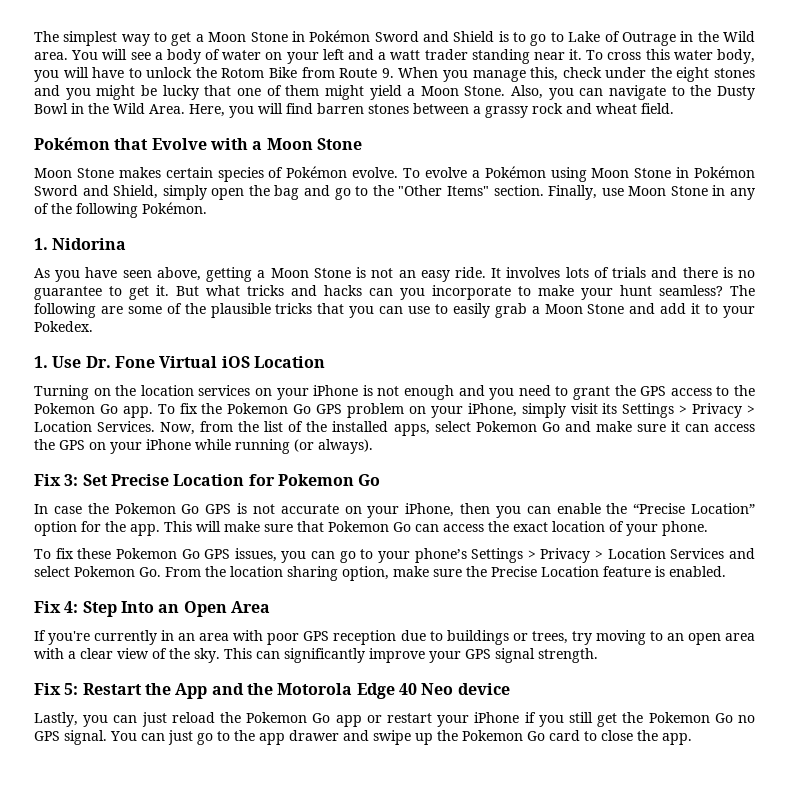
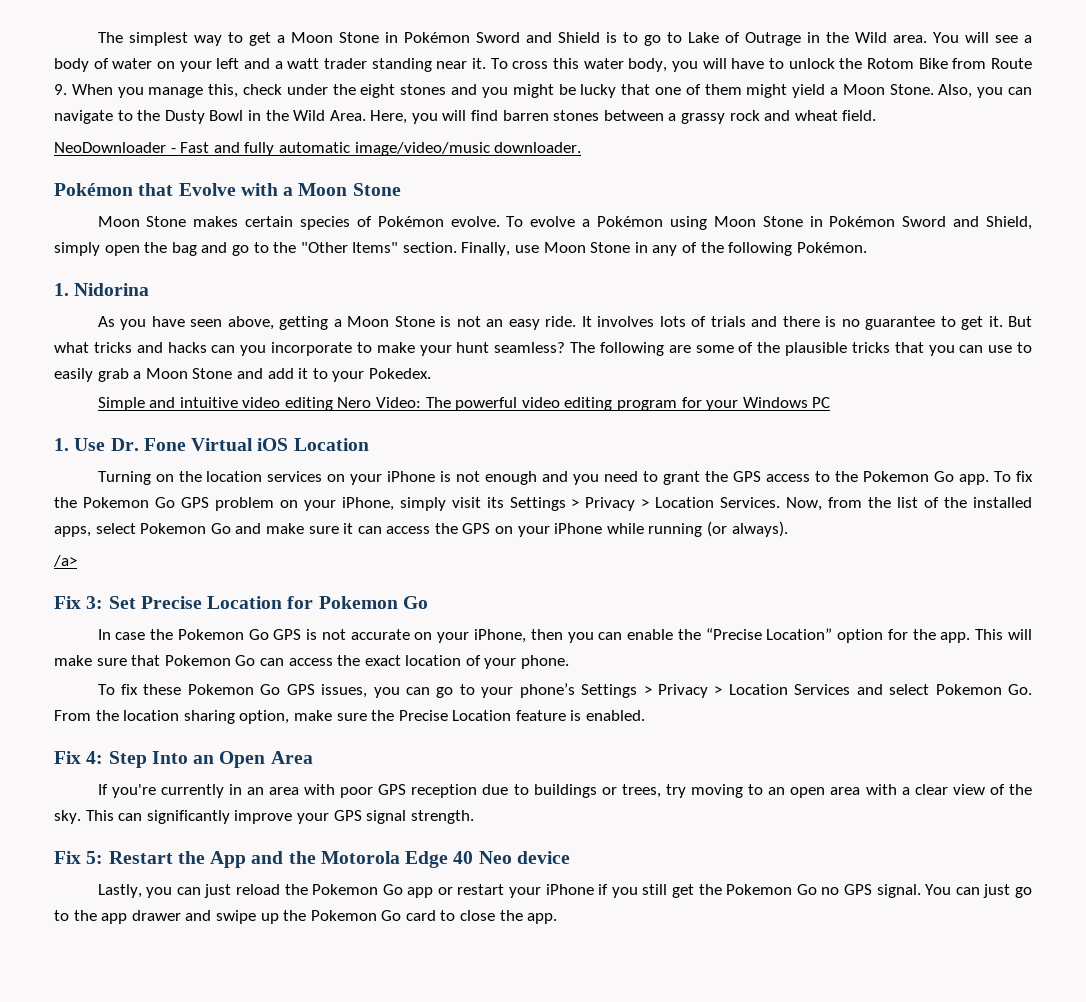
+ NeoDownloader - Fast and fully automatic image/video/music downloader.
+ Simple and intuitive video editing Nero Video: The powerful video editing program for your Windows PC
+ /a>

